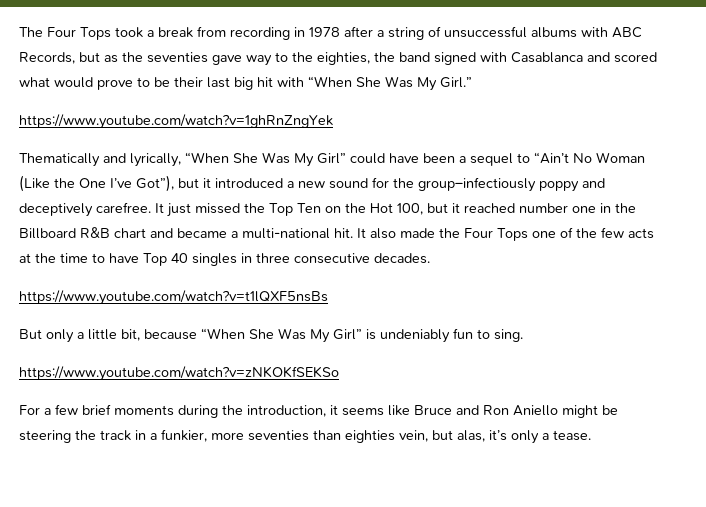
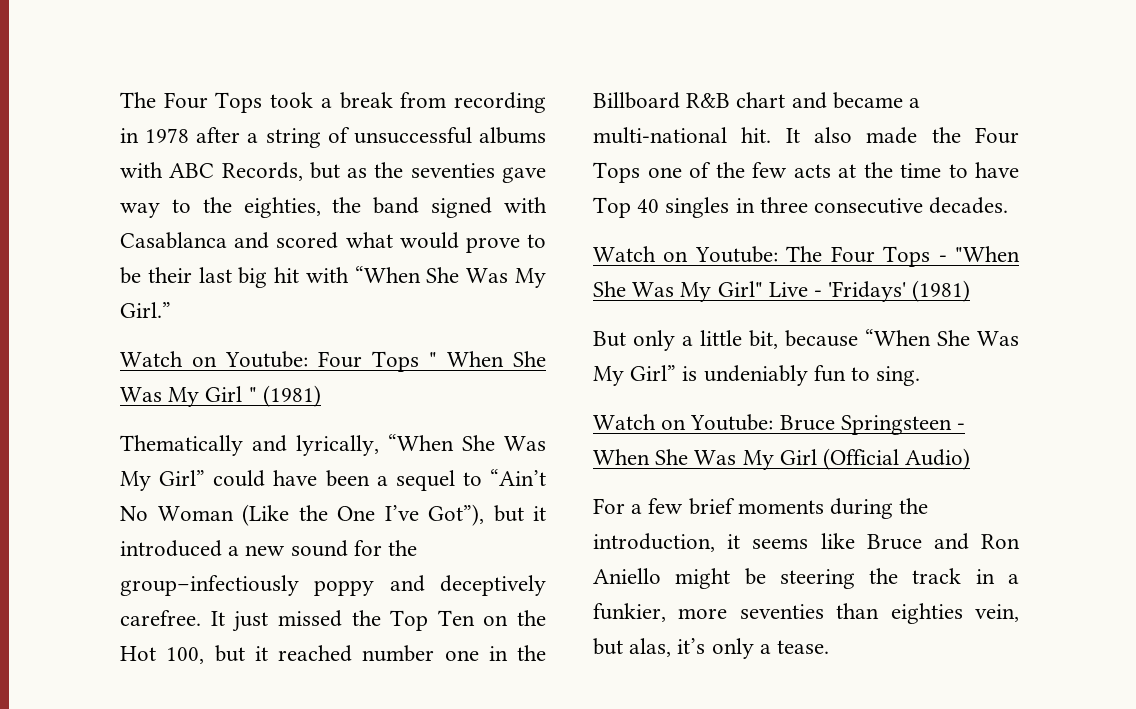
- https://www.youtube.com/watch?v=1ghRnZngYek
+ Watch on Youtube: Four Tops " When She Was My Girl " (1981)
- https://www.youtube.com/watch?v=t1lQXF5nsBs
+ Watch on Youtube: The Four Tops - "When She Was My Girl" Live - 'Fridays' (1981)
- https://www.youtube.com/watch?v=zNKOKfSEKSo
+ Watch on Youtube: Bruce Springsteen - When She Was My Girl (Official Audio)

